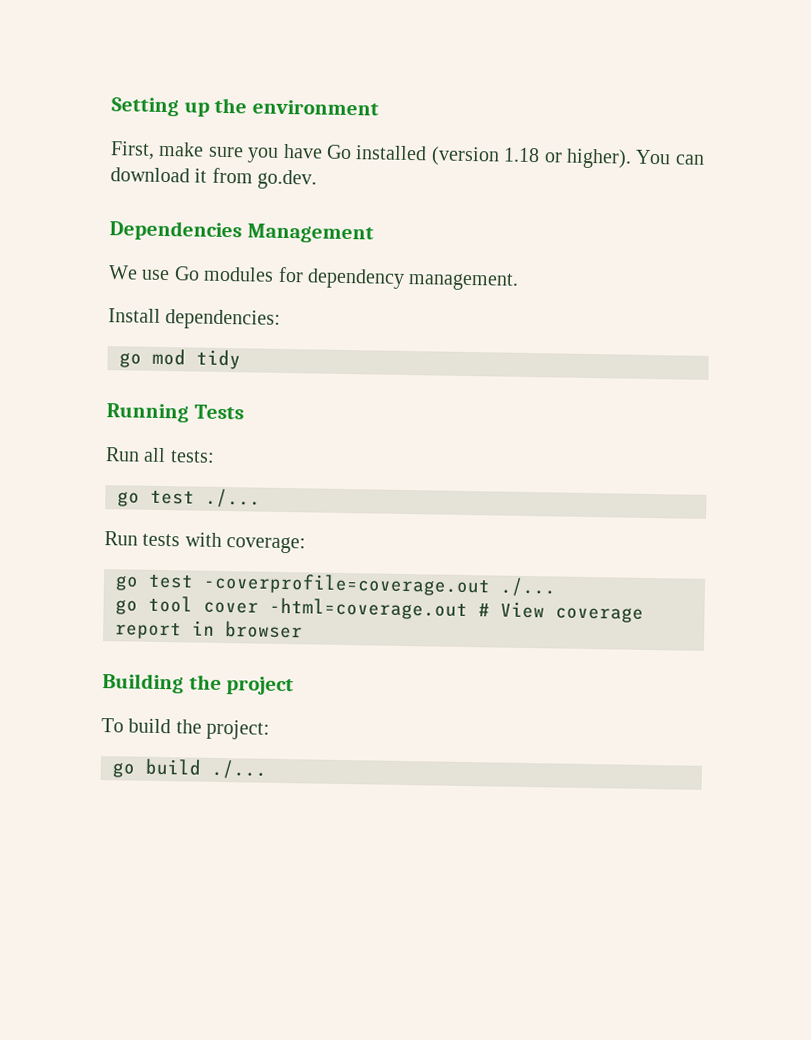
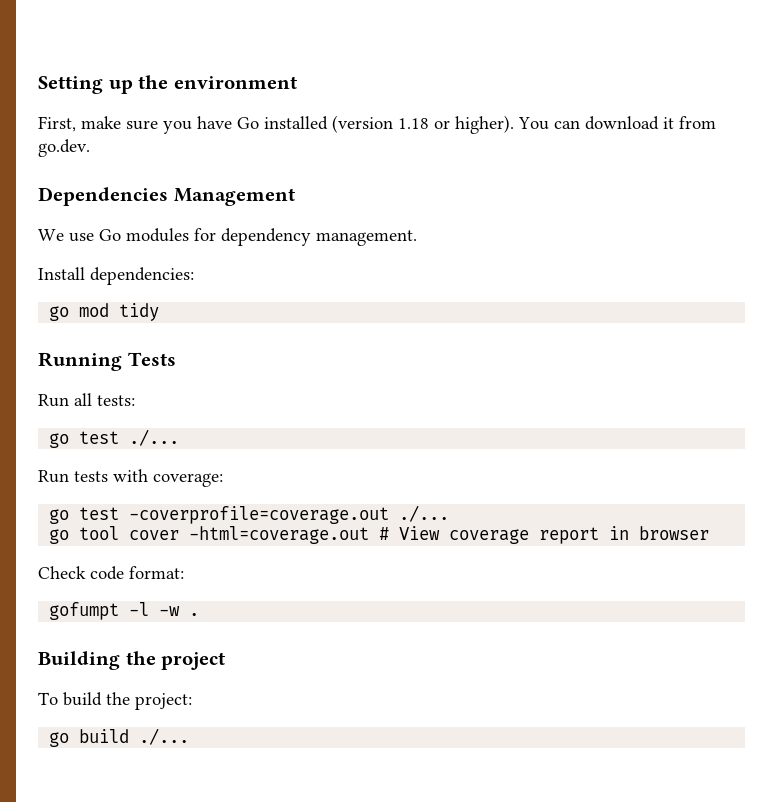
+ Check code format:
+ gofumpt -l -w .

